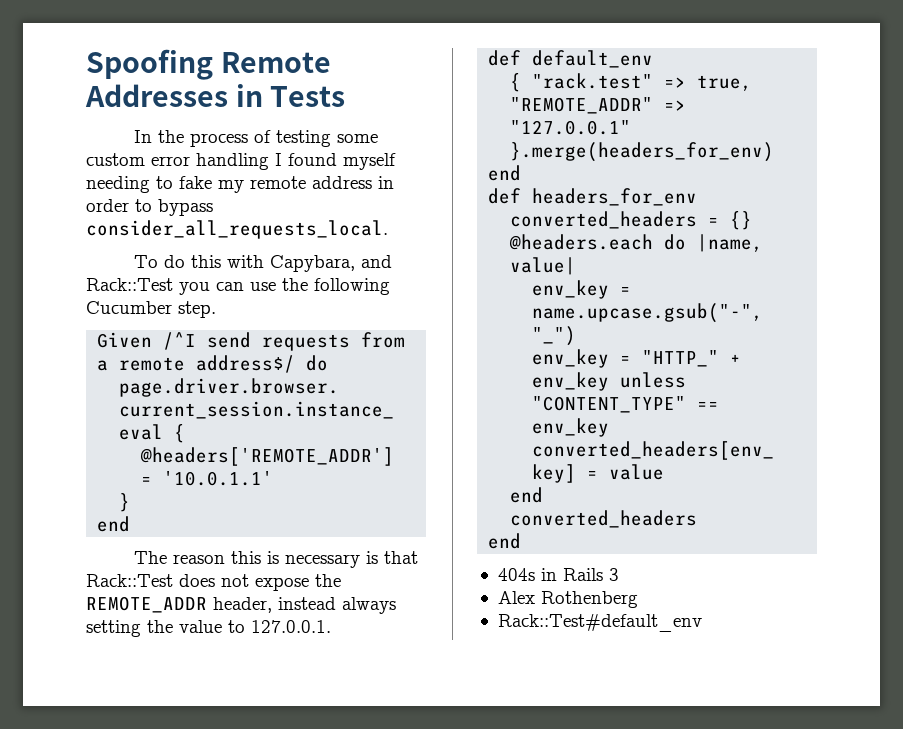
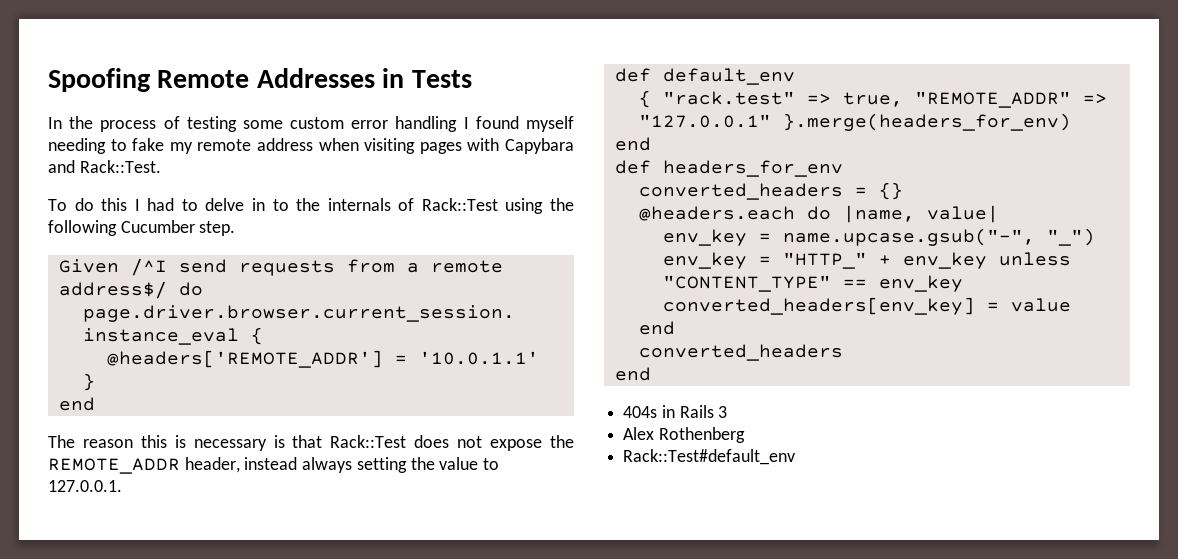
- In the process of testing some custom error handling I found myself needing to fake my remote address in order to bypass consider_all_requests_local.
- To do this with Capybara, and Rack::Test you can use the following Cucumber step.
+ In the process of testing some custom error handling I found myself needing to fake my remote address when visiting pages with Capybara and Rack::Test.
+ To do this I had to delve in to the internals of Rack::Test using the following Cucumber step.

